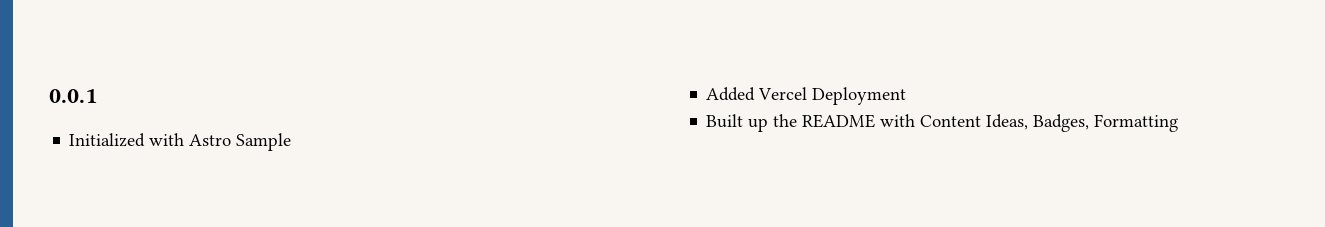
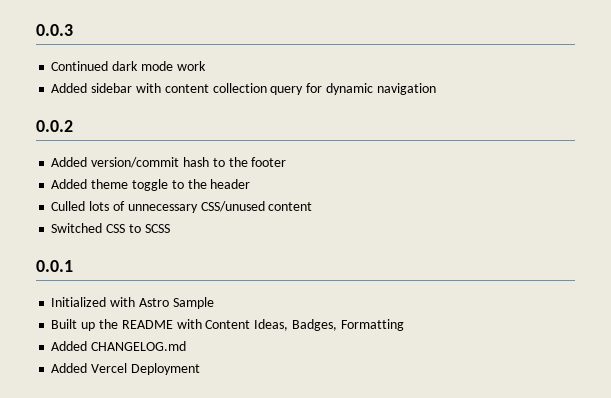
+ 0.0.3
+ Continued dark mode work
+ Added sidebar with content collection query for dynamic navigation
+ 0.0.2
+ Added version/commit hash to the footer
+ Added theme toggle to the header
+ Culled lots of unnecessary CSS/unused content
+ Switched CSS to SCSS
- Added Vercel Deployment
+ Added CHANGELOG.md
+ Added Vercel Deployment

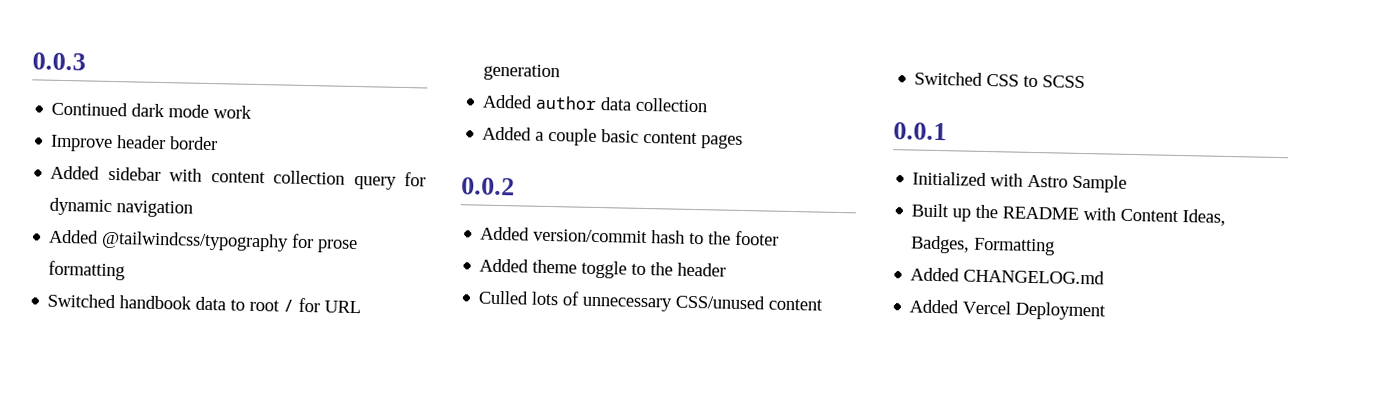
+ Improve header border
+ Added @tailwindcss/typography for prose formatting
+ Switched handbook data to root / for URL generation
+ Added author data collection
+ Added a couple basic content pages

